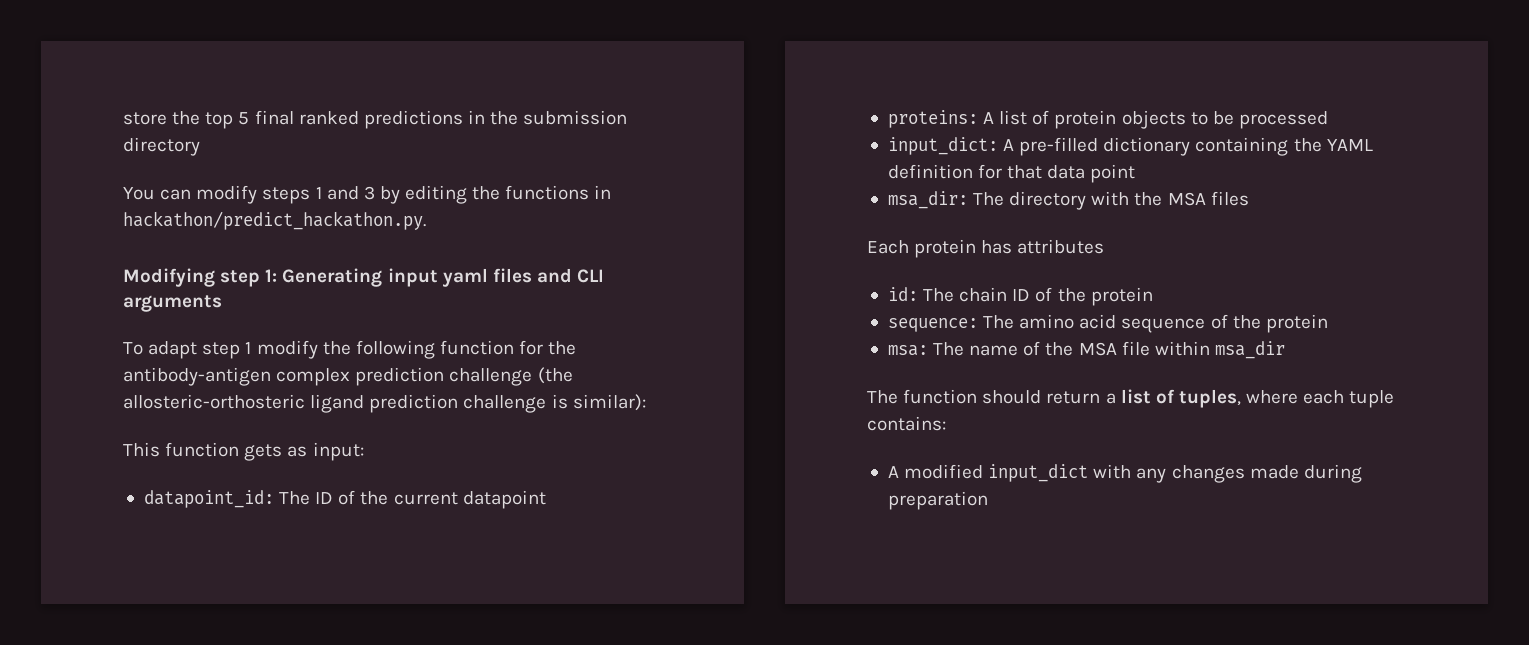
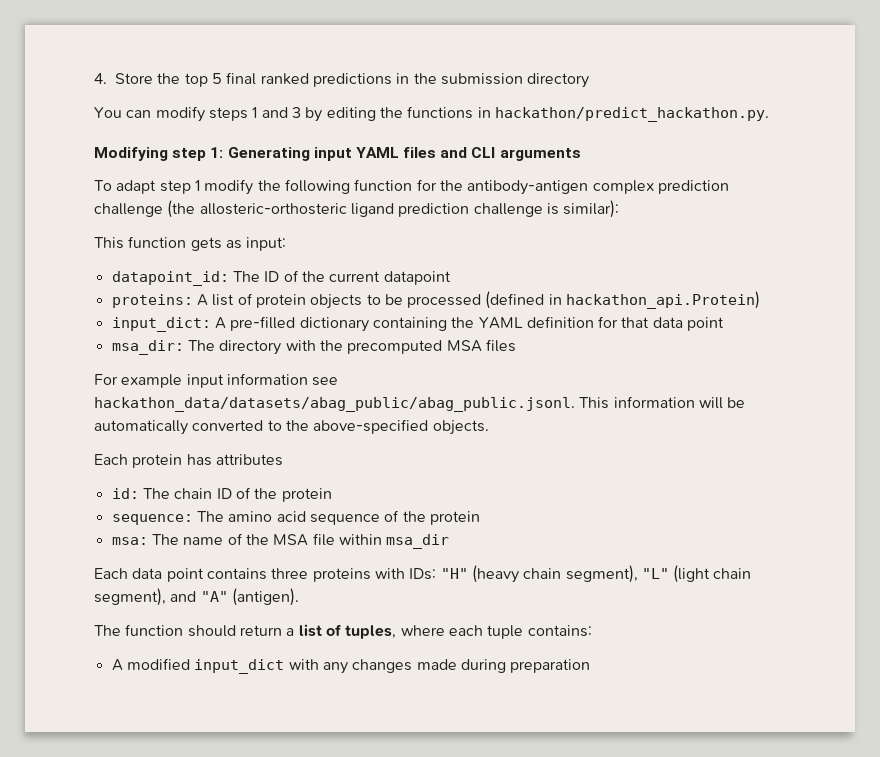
- store the top 5 final ranked predictions in the submission directory
+ 4. Store the top 5 final ranked predictions in the submission directory
- Modifying step 1: Generating input yaml files and CLI arguments
+ Modifying step 1: Generating input YAML files and CLI arguments
- proteins: A list of protein objects to be processed
+ proteins: A list of protein objects to be processed (defined in hackathon_api.Protein)
- msa_dir: The directory with the MSA files
+ msa_dir: The directory with the precomputed MSA files
+ For example input information see hackathon_data/datasets/abag_public/abag_public.jsonl. This information will be automatically converted to the above-specified objects.
+ Each data point contains three proteins with IDs: "H" (heavy chain segment), "L" (light chain segment), and "A" (antigen).

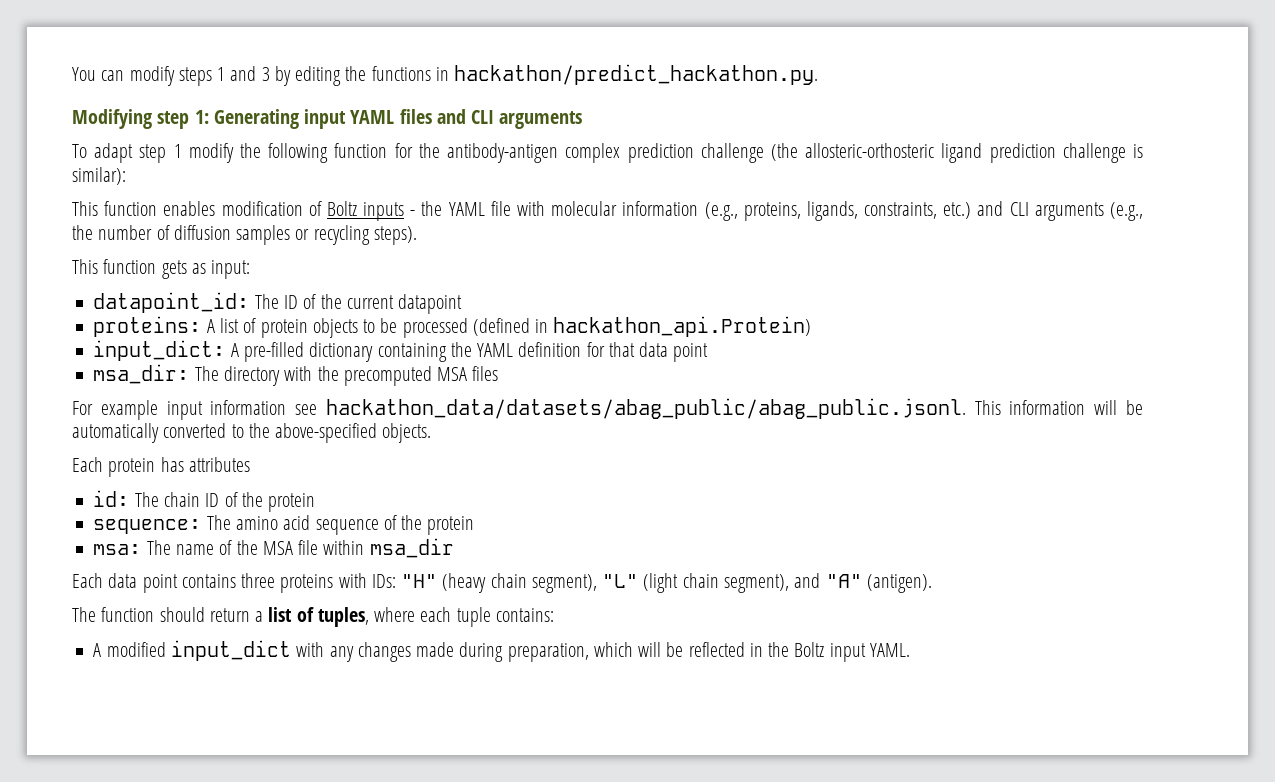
- 4. Store the top 5 final ranked predictions in the submission directory
+ This function enables modification of Boltz inputs - the YAML file with molecular information (e.g., proteins, ligands, constraints, etc.) and CLI arguments (e.g., the number of diffusion samples or recycling steps).
- A modified input_dict with any changes made during preparation
+ A modified input_dict with any changes made during preparation, which will be reflected in the Boltz input YAML.

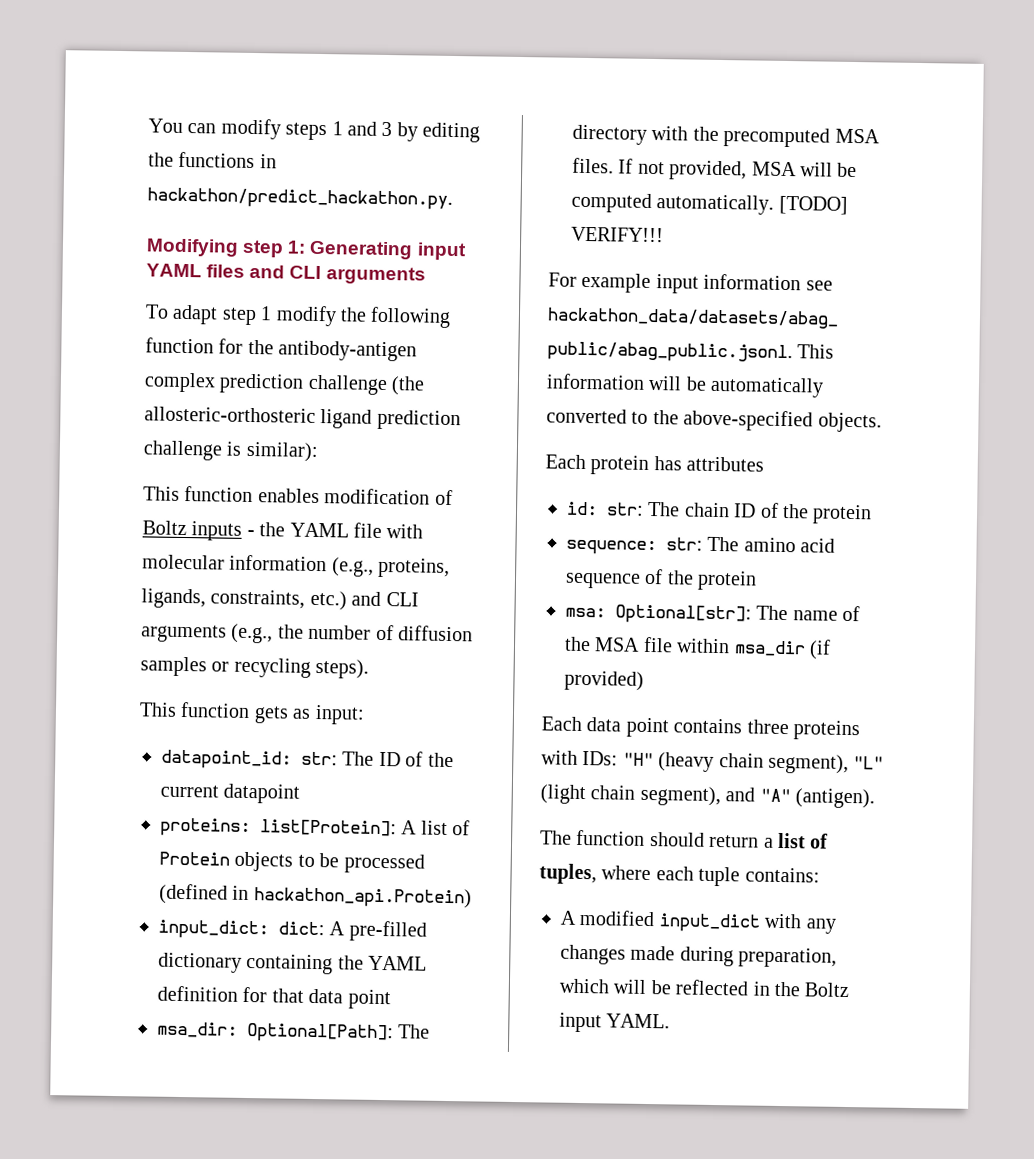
- datapoint_id: The ID of the current datapoint
+ datapoint_id: str: The ID of the current datapoint
- proteins: A list of protein objects to be processed (defined in hackathon_api.Protein)
+ proteins: list[Protein]: A list of Protein objects to be processed (defined in hackathon_api.Protein)
- input_dict: A pre-filled dictionary containing the YAML definition for that data point
+ input_dict: dict: A pre-filled dictionary containing the YAML definition for that data point
- msa_dir: The directory with the precomputed MSA files
+ msa_dir: Optional[Path]: The directory with the precomputed MSA files. If not provided, MSA will be computed automatically. [TODO] VERIFY!!!
- id: The chain ID of the protein
+ id: str: The chain ID of the protein
- sequence: The amino acid sequence of the protein
+ sequence: str: The amino acid sequence of the protein
- msa: The name of the MSA file within msa_dir
+ msa: Optional[str]: The name of the MSA file within msa_dir (if provided)

